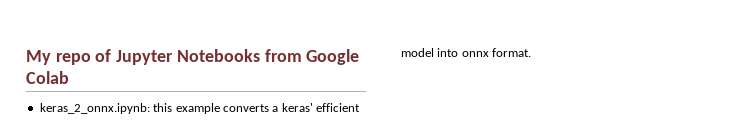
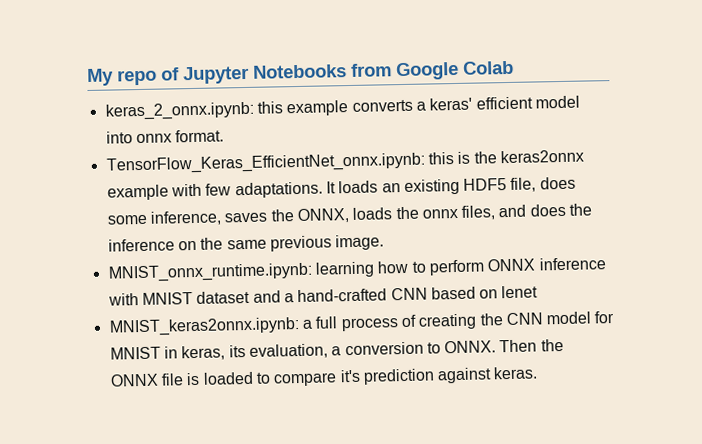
+ TensorFlow_Keras_EfficientNet_onnx.ipynb: this is the keras2onnx example with few adaptations. It loads an existing HDF5 file, does some inference, saves the ONNX, loads the onnx files, and does the inference on the same previous image.
+ MNIST_onnx_runtime.ipynb: learning how to perform ONNX inference with MNIST dataset and a hand-crafted CNN based on lenet
+ MNIST_keras2onnx.ipynb: a full process of creating the CNN model for MNIST in keras, its evaluation, a conversion to ONNX. Then the ONNX file is loaded to compare it's prediction against keras.

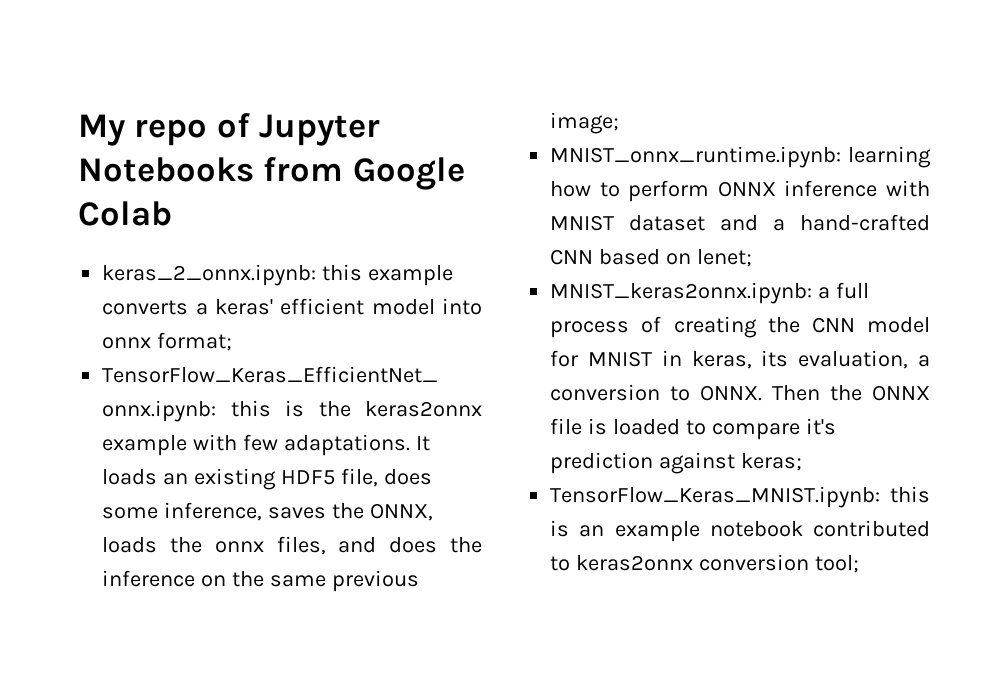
- keras_2_onnx.ipynb: this example converts a keras' efficient model into onnx format.
+ keras_2_onnx.ipynb: this example converts a keras' efficient model into onnx format;
- It loads an existing HDF5 file, does some inference, saves the ONNX, loads the onnx files, and does the inference on the same previous image.
+ It loads an existing HDF5 file, does some inference, saves the ONNX, loads the onnx files, and does the inference on the same previous image;
- MNIST_onnx_runtime.ipynb: learning how to perform ONNX inference with MNIST dataset and a hand-crafted CNN based on lenet
+ MNIST_onnx_runtime.ipynb: learning how to perform ONNX inference with MNIST dataset and a hand-crafted CNN based on lenet;
- Then the ONNX file is loaded to compare it's prediction against keras.
+ Then the ONNX file is loaded to compare it's prediction against keras;
+ TensorFlow_Keras_MNIST.ipynb: this is an example notebook contributed to keras2onnx conversion tool;

